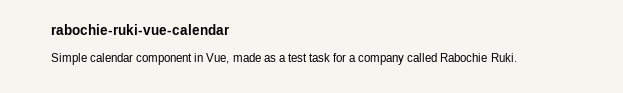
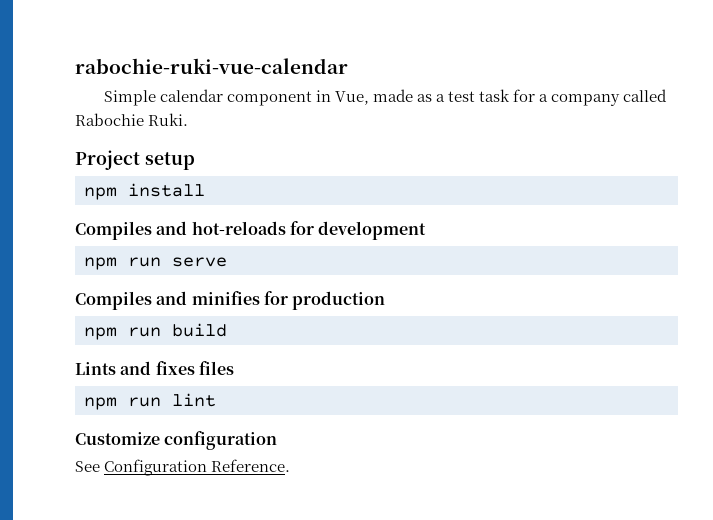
+ Project setup
+ npm install
+ Compiles and hot-reloads for development
+ npm run serve
+ Compiles and minifies for production
+ npm run build
+ Lints and fixes files
+ npm run lint
+ Customize configuration
+ See Configuration Reference.

